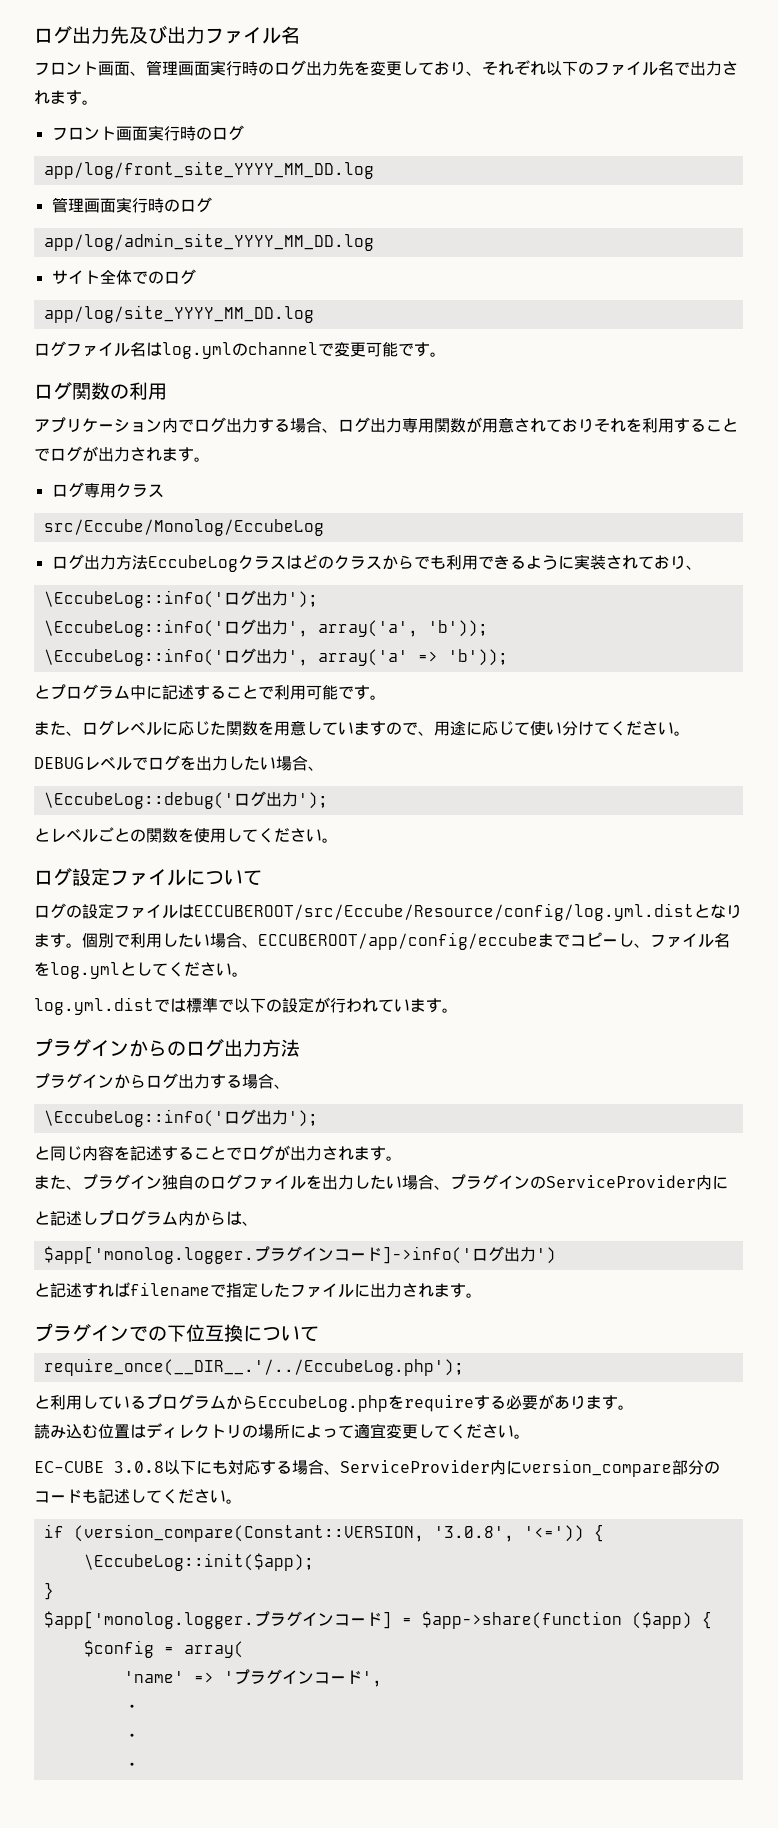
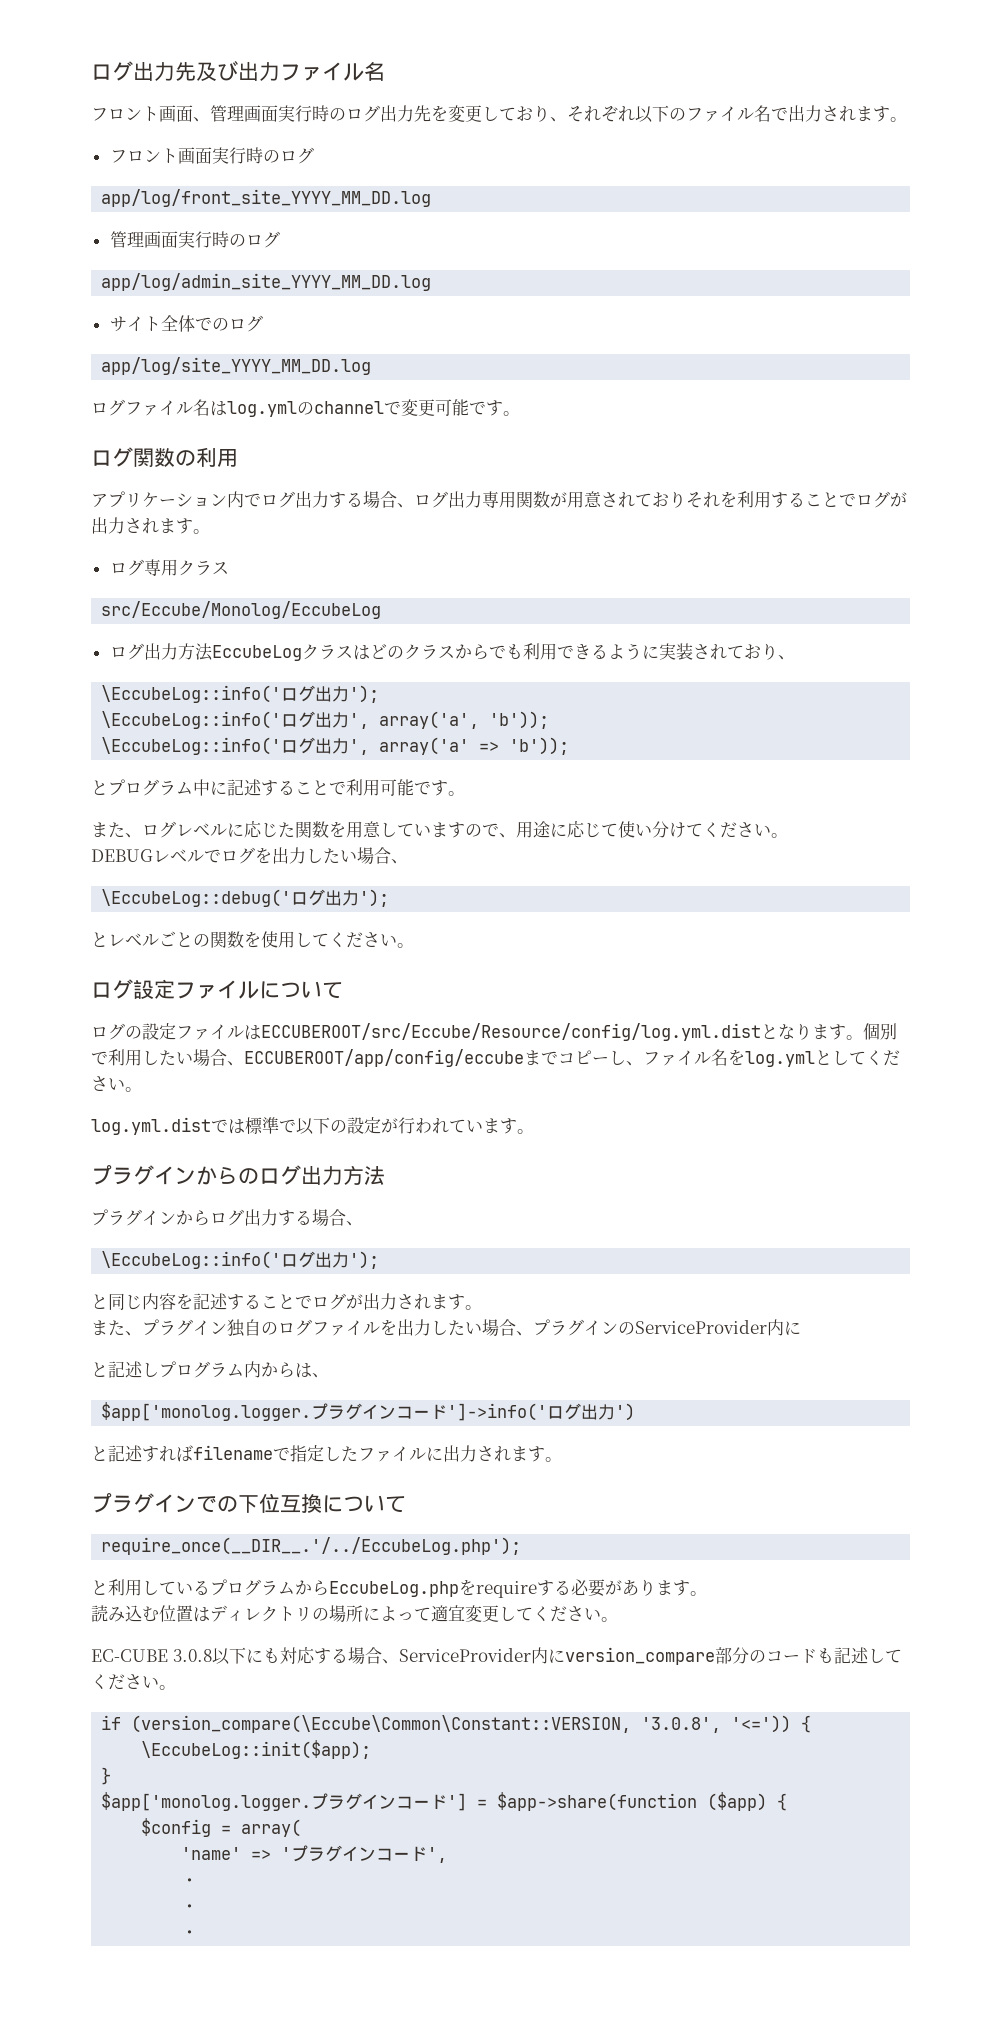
- $app['monolog.logger.プラグインコード]->info('ログ出力')
+ $app['monolog.logger.プラグインコード']->info('ログ出力')
- if (version_compare(Constant::VERSION, '3.0.8', '<=')) {
+ if (version_compare(\Eccube\Common\Constant::VERSION, '3.0.8', '<=')) {
- $app['monolog.logger.プラグインコード] = $app->share(function ($app) {
+ $app['monolog.logger.プラグインコード'] = $app->share(function ($app) {

